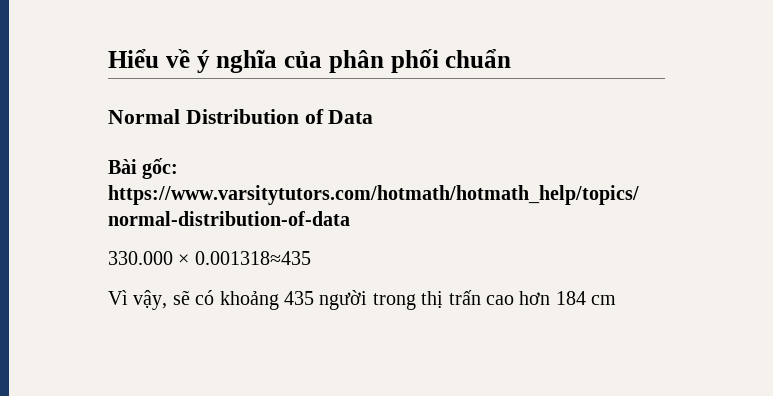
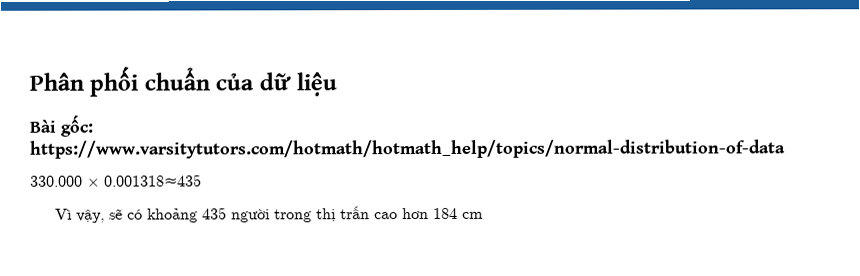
- Hiểu về ý nghĩa của phân phối chuẩn
- Normal Distribution of Data
+ Phân phối chuẩn của dữ liệu

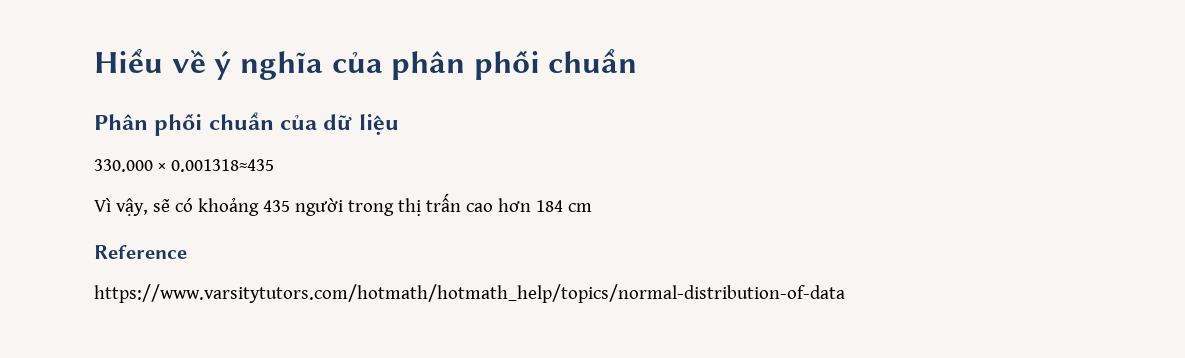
+ Hiểu về ý nghĩa của phân phối chuẩn
- Bài gốc: https://www.varsitytutors.com/hotmath/hotmath_help/topics/normal-distribution-of-data
+ Reference
+ https://www.varsitytutors.com/hotmath/hotmath_help/topics/normal-distribution-of-data

